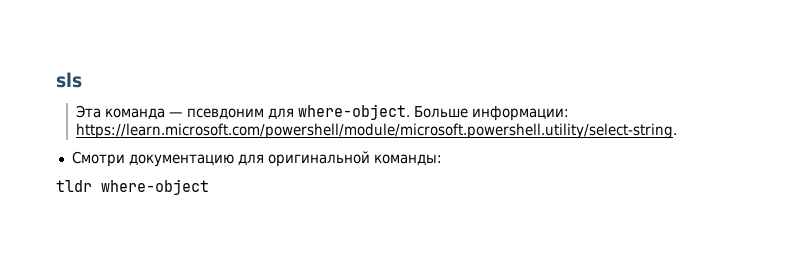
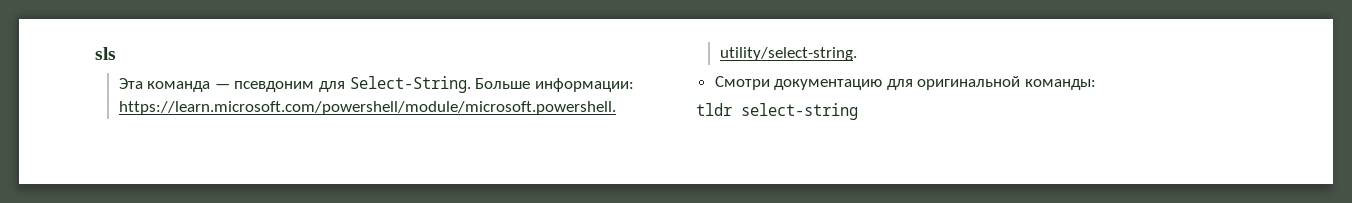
- Эта команда — псевдоним для where-object.
+ Эта команда — псевдоним для Select-String.
- tldr where-object
+ tldr select-string

